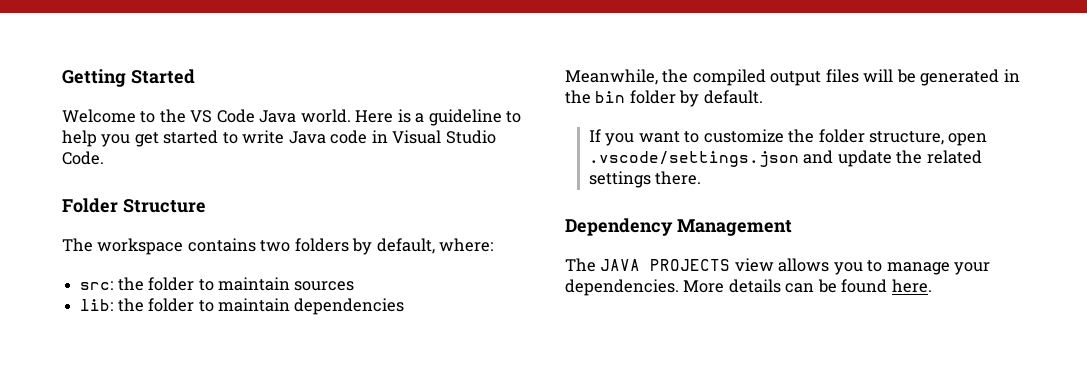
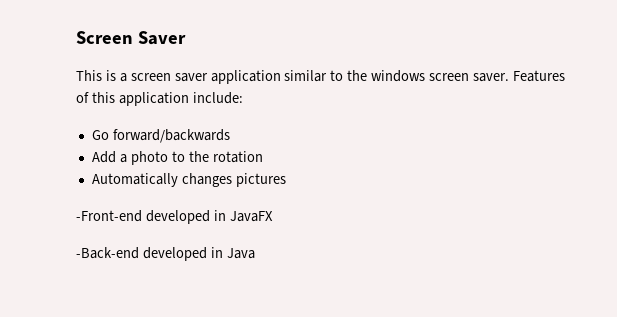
- Getting Started
- Welcome to the VS Code Java world. Here is a guideline to help you get started to write Java code in Visual Studio Code.
- Folder Structure
- The workspace contains two folders by default, where:
- src: the folder to maintain sources
- lib: the folder to maintain dependencies
- Meanwhile, the compiled output files will be generated in the bin folder by default.
- If you want to customize the folder structure, open .vscode/settings.json and update the related settings there.
- Dependency Management
- The JAVA PROJECTS view allows you to manage your dependencies. More details can be found here.
+ Screen Saver
+ This is a screen saver application similar to the windows screen saver. Features of this application include:
+ Go forward/backwards
+ Add a photo to the rotation
+ Automatically changes pictures
+ -Front-end developed in JavaFX
+ -Back-end developed in Java

